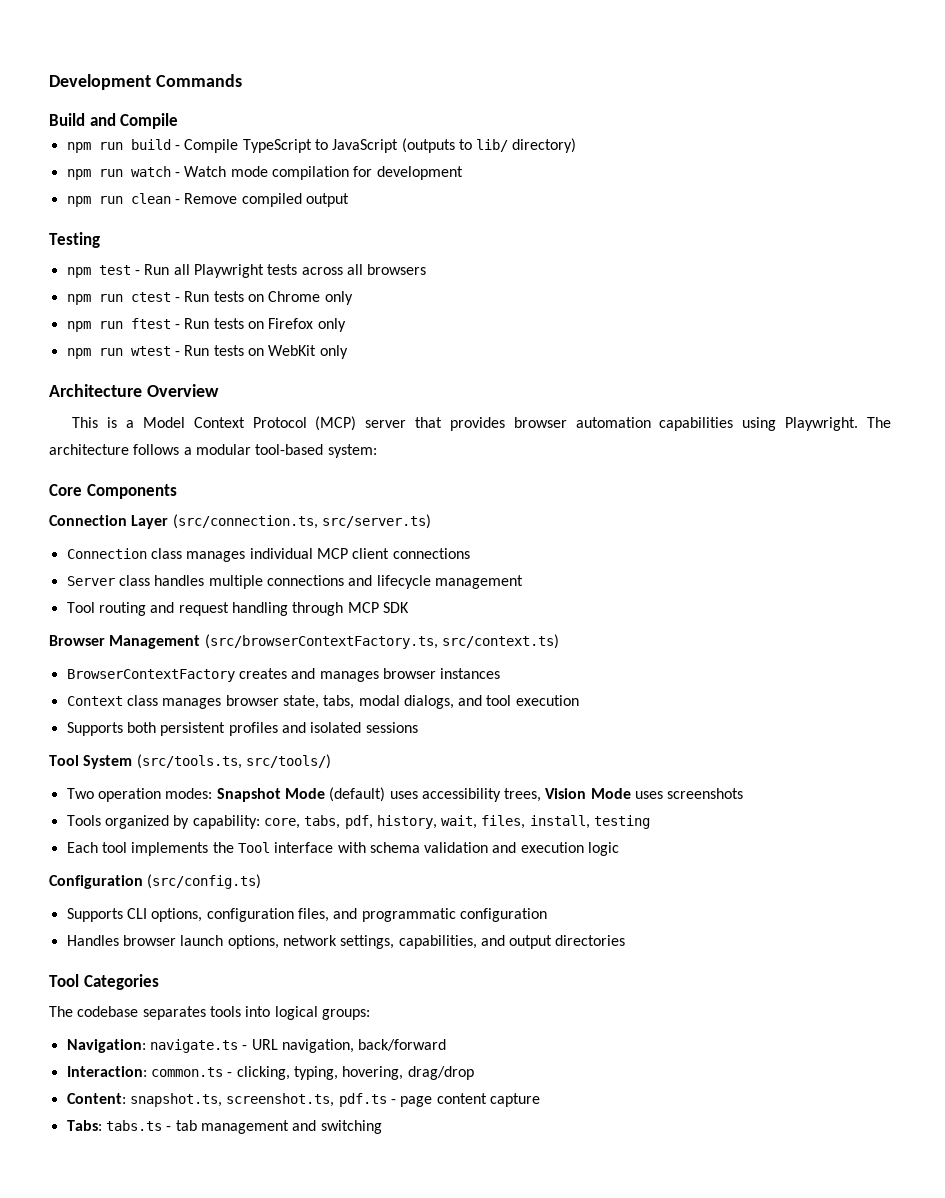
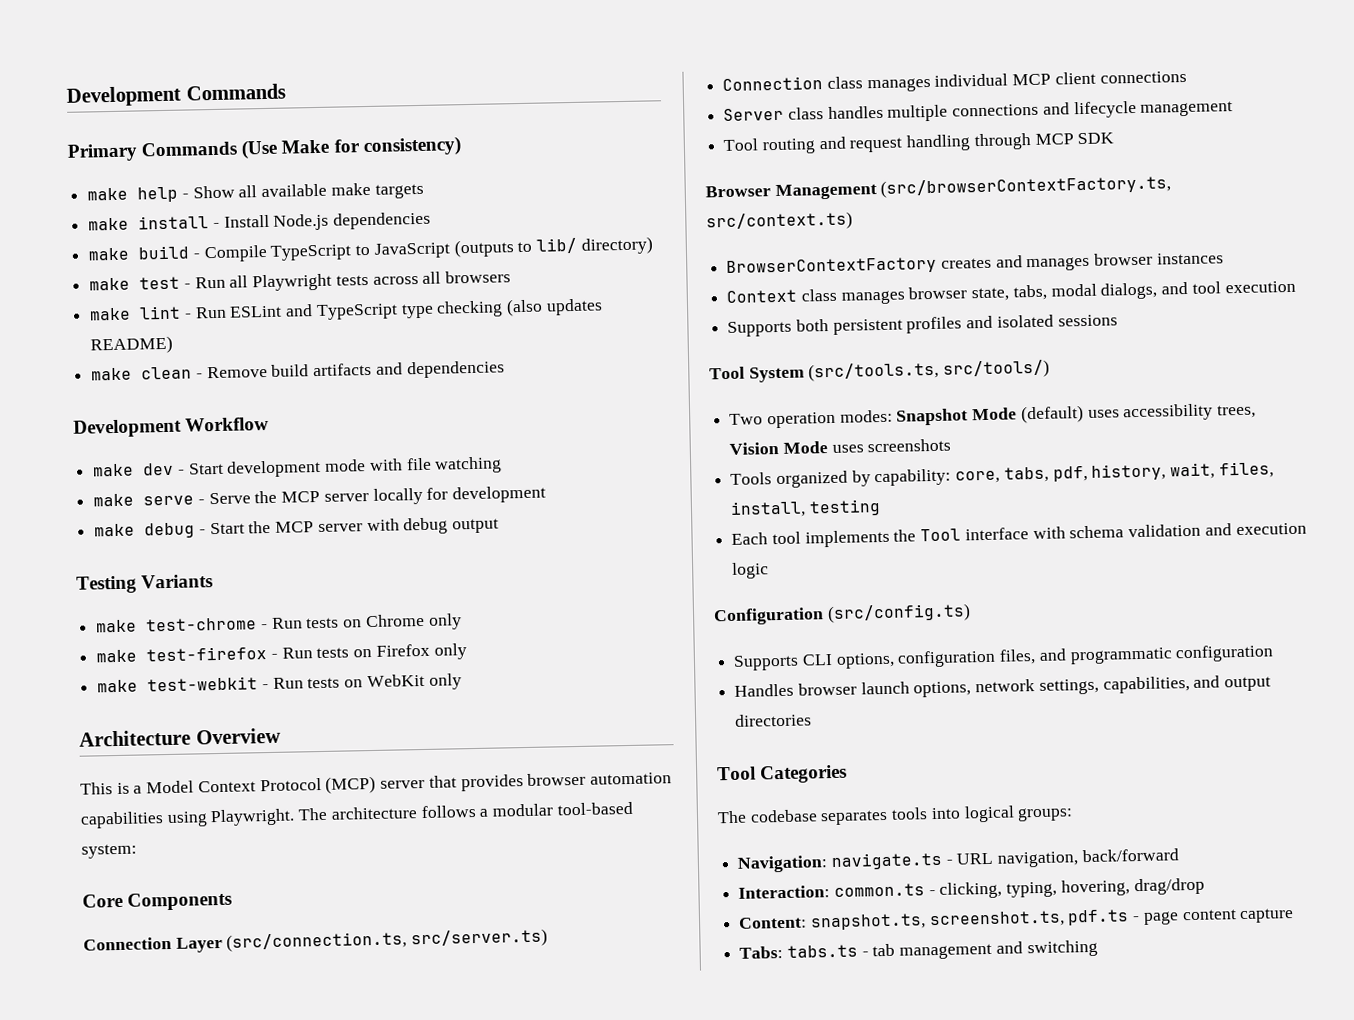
- Build and Compile
- npm run build - Compile TypeScript to JavaScript (outputs to lib/ directory)
+ Primary Commands (Use Make for consistency)
+ make help - Show all available make targets
+ make install - Install Node.js dependencies
+ make build - Compile TypeScript to JavaScript (outputs to lib/ directory)
- npm run watch - Watch mode compilation for development
- npm run clean - Remove compiled output
- Testing
- npm test - Run all Playwright tests across all browsers
+ make test - Run all Playwright tests across all browsers
- npm run ctest - Run tests on Chrome only
+ make lint - Run ESLint and TypeScript type checking (also updates README)
+ make clean - Remove build artifacts and dependencies
+ Development Workflow
+ make dev - Start development mode with file watching
+ make serve - Serve the MCP server locally for development
+ make debug - Start the MCP server with debug output
+ Testing Variants
+ make test-chrome - Run tests on Chrome only
- npm run ftest - Run tests on Firefox only
+ make test-firefox - Run tests on Firefox only
- npm run wtest - Run tests on WebKit only
+ make test-webkit - Run tests on WebKit only

